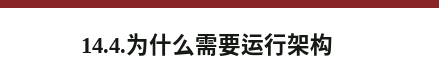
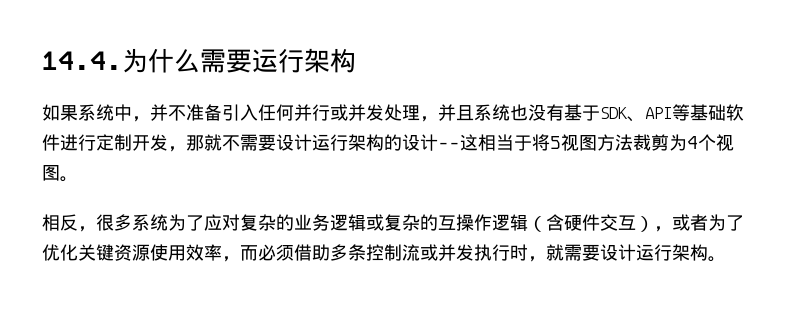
+ 如果系统中，并不准备引入任何并行或并发处理，并且系统也没有基于SDK、API等基础软件进行定制开发，那就不需要设计运行架构的设计--这相当于将5视图方法裁剪为4个视图。
+ 相反，很多系统为了应对复杂的业务逻辑或复杂的互操作逻辑（含硬件交互），或者为了优化关键资源使用效率，而必须借助多条控制流或并发执行时，就需要设计运行架构。

